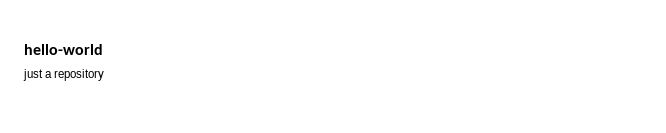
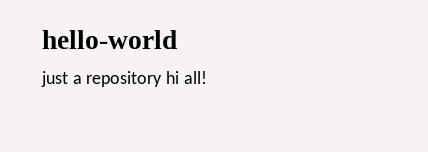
- just a repository
+ just a repository hi all!

